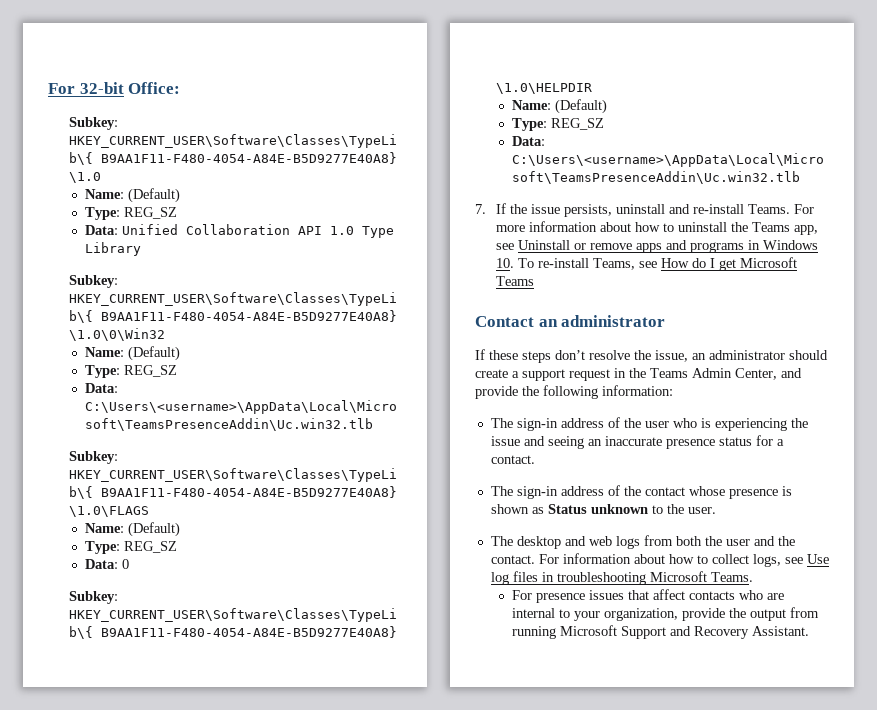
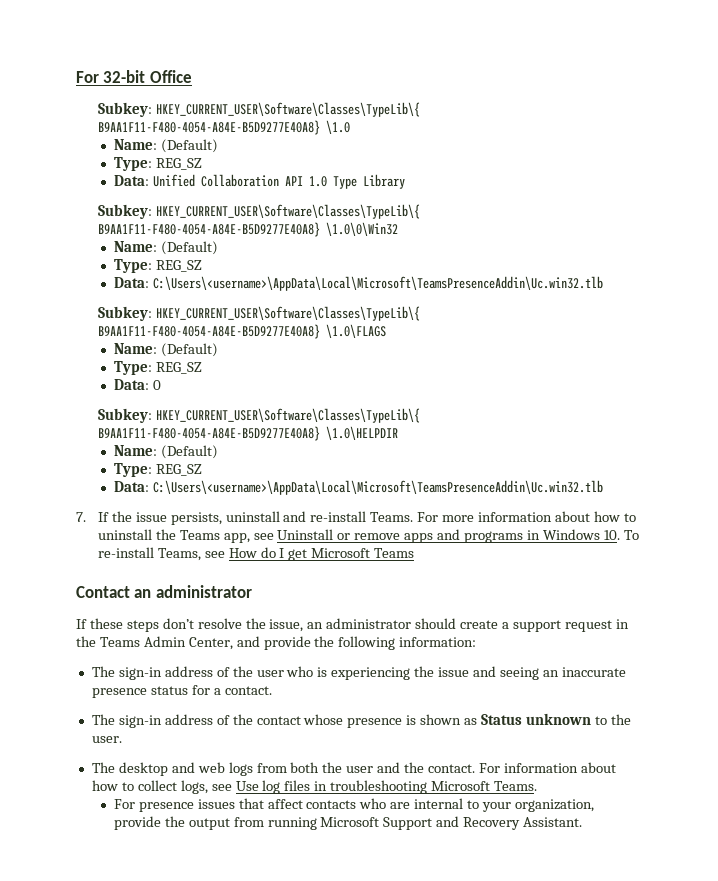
- For 32-bit Office:
+ For 32-bit Office

